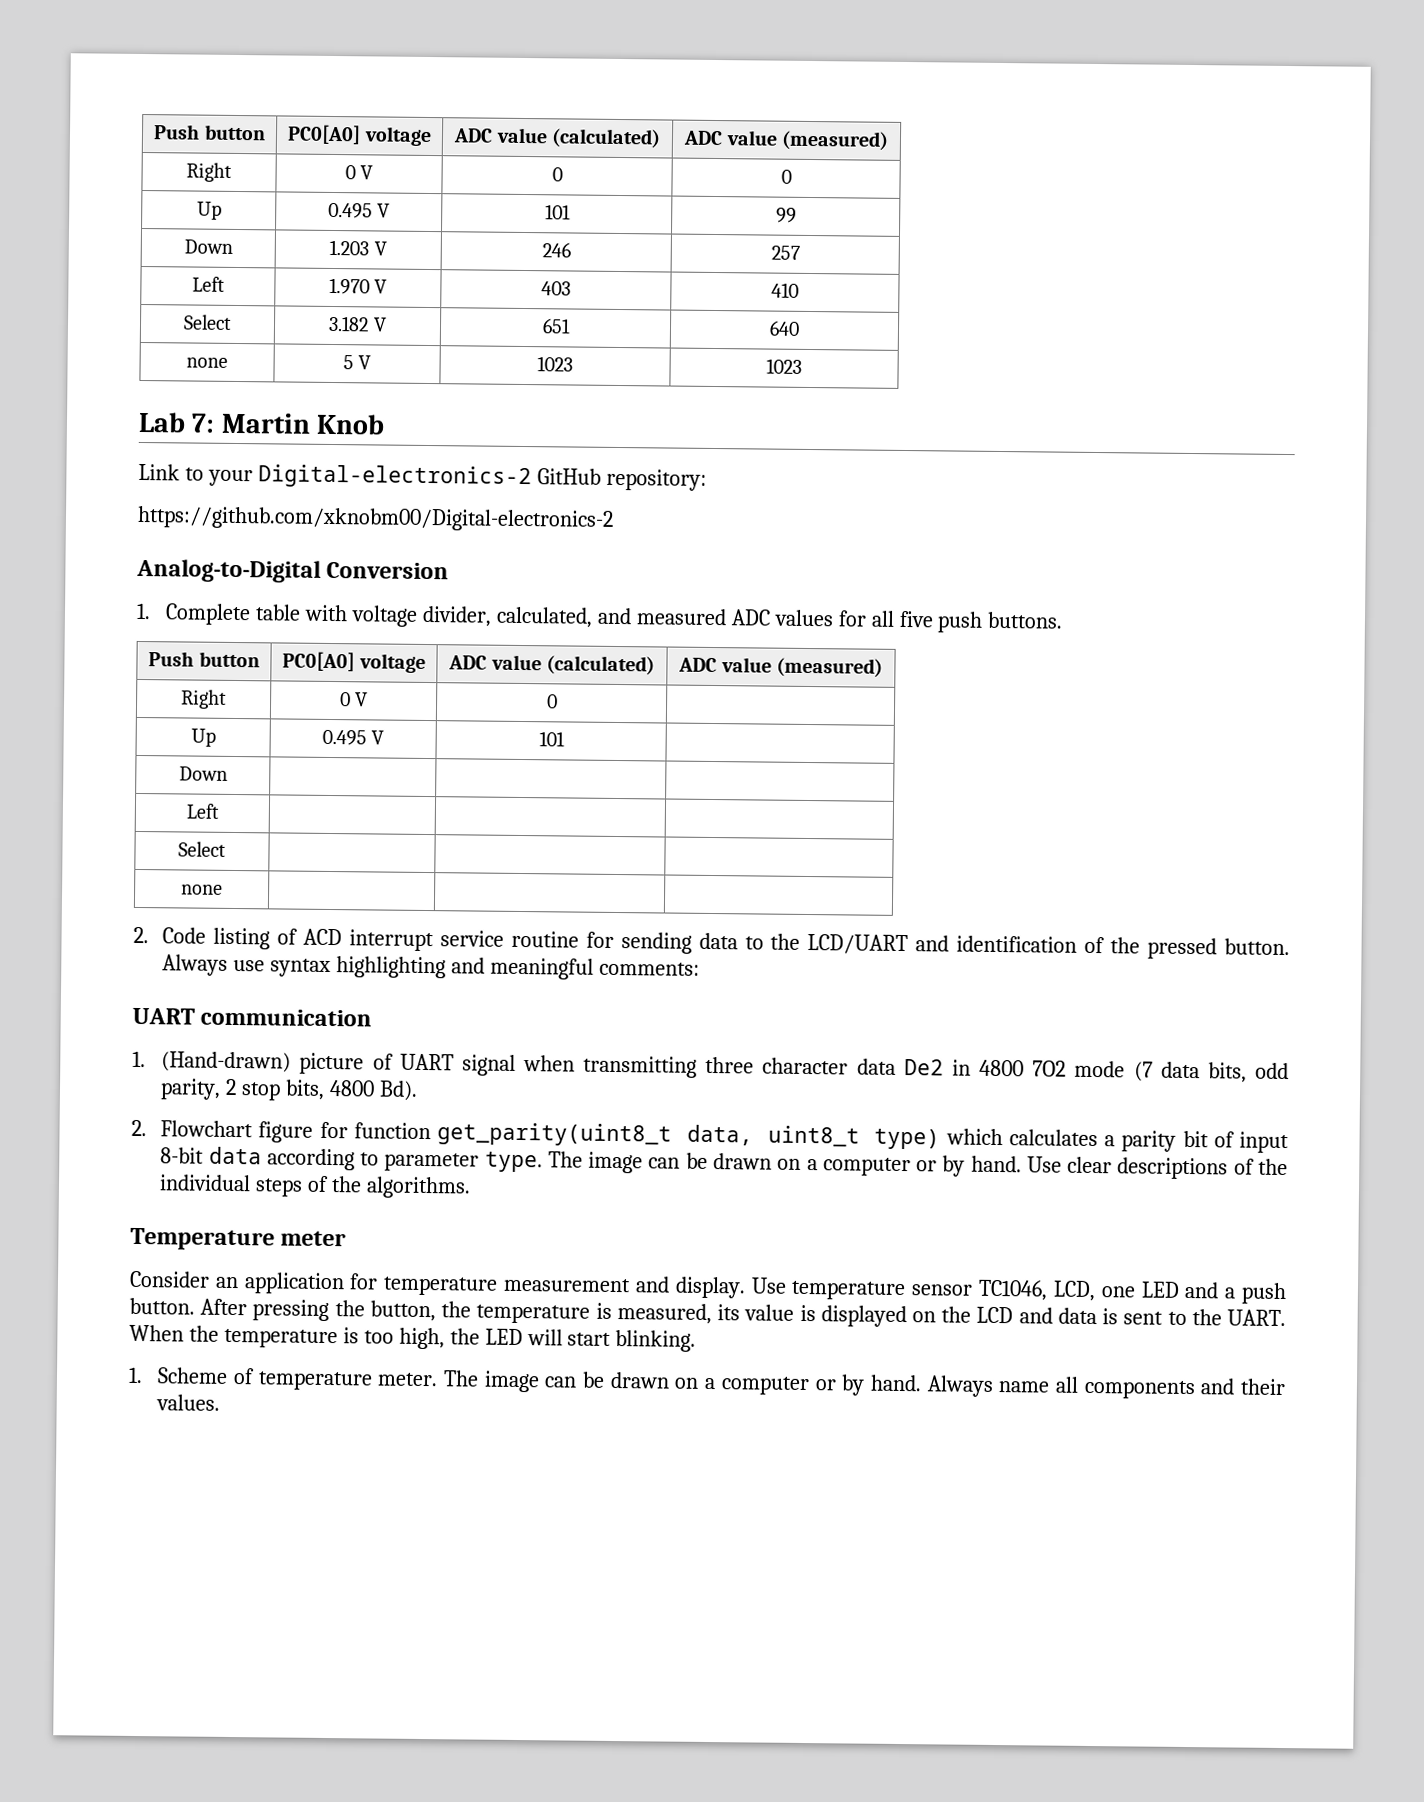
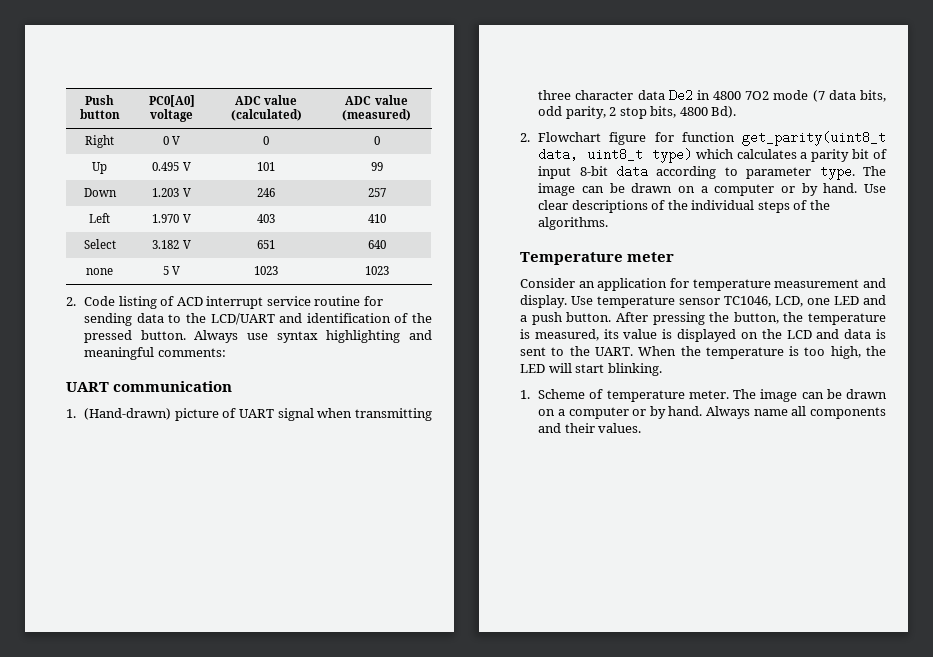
- Lab 7: Martin Knob
- Link to your Digital-electronics-2 GitHub repository:
- https://github.com/xknobm00/Digital-electronics-2
- Analog-to-Digital Conversion
- 1. Complete table with voltage divider, calculated, and measured ADC values for all five push buttons.
- Push button | PC0[A0] voltage | ADC value (calculated) | ADC value (measured)
- Right | 0 V | 0 |
- Up | 0.495 V | 101 |
- Down | | |
- Left | | |
- Select | | |
- none | | |

